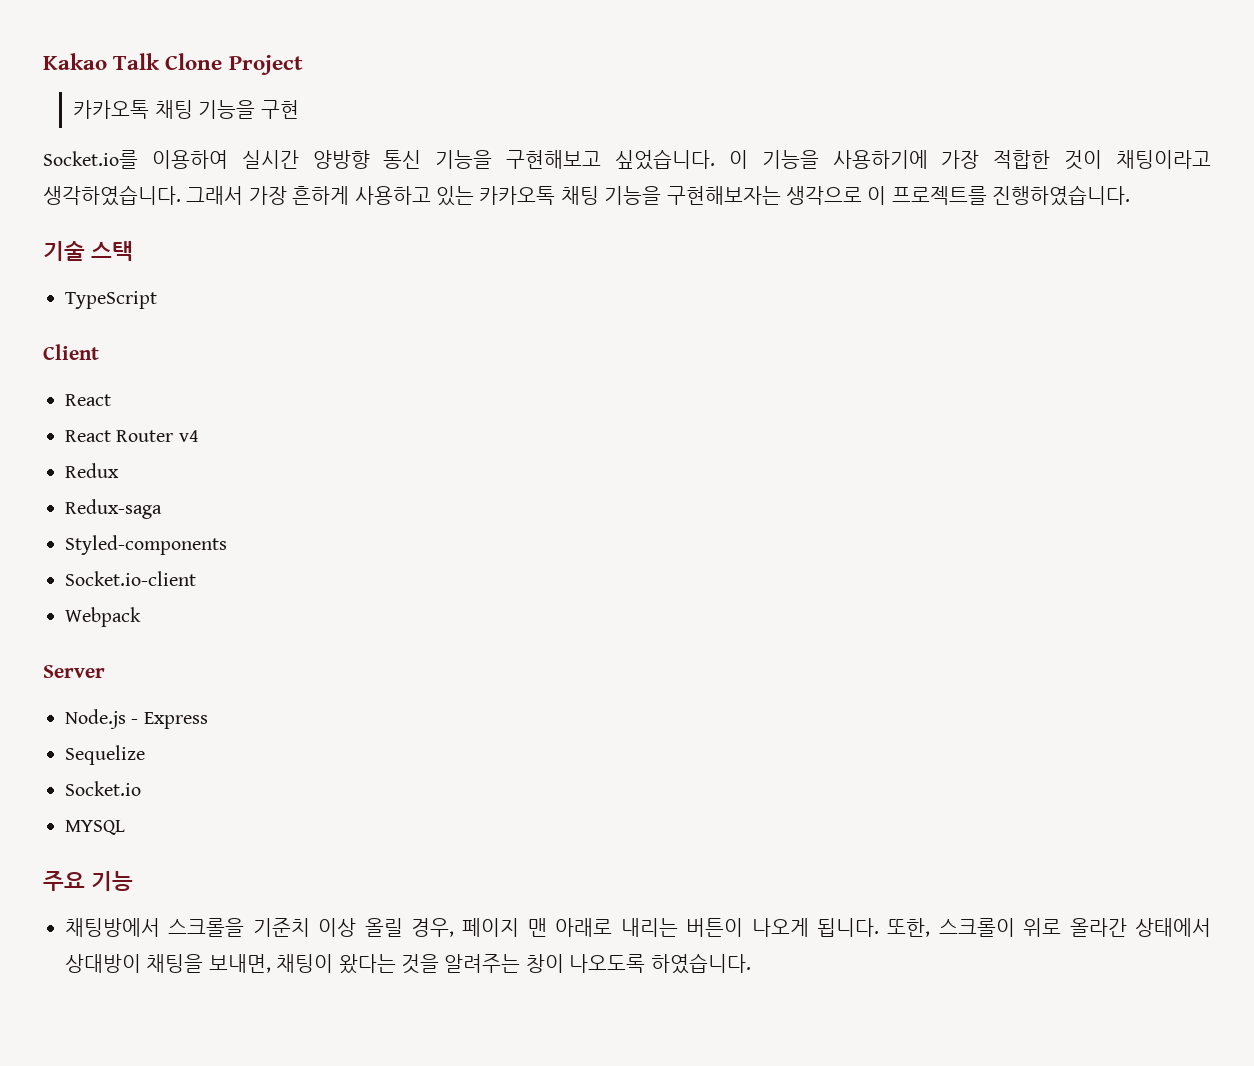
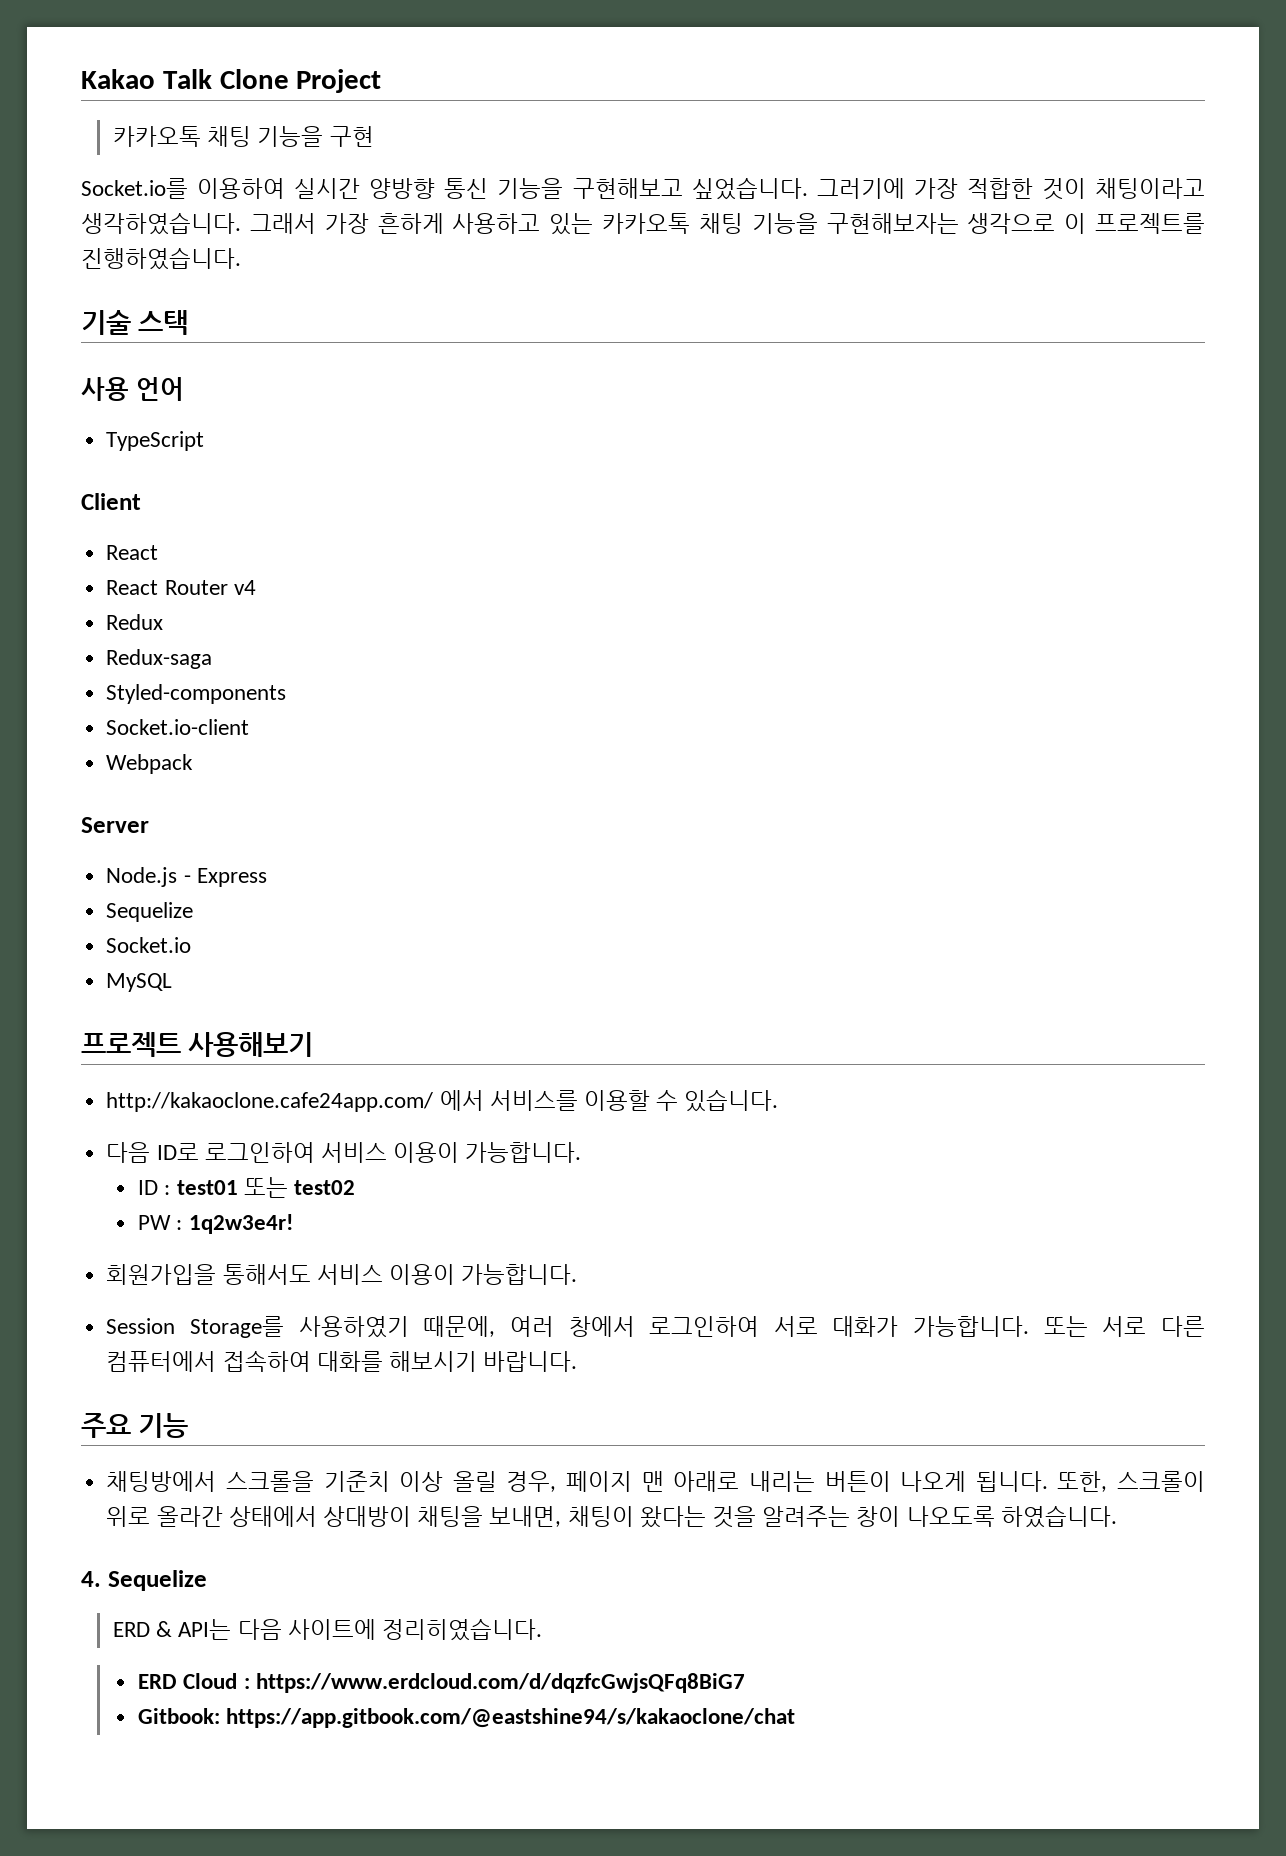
- 이 기능을 사용하기에 가장 적합한 것이 채팅이라고 생각하였습니다.
+ 그러기에 가장 적합한 것이 채팅이라고 생각하였습니다.
+ 사용 언어
- MYSQL
+ MySQL
+ 프로젝트 사용해보기
+ http://kakaoclone.cafe24app.com/ 에서 서비스를 이용할 수 있습니다.
+ 다음 ID로 로그인하여 서비스 이용이 가능합니다.
+ ID : test01 또는 test02
+ PW : 1q2w3e4r!
+ 회원가입을 통해서도 서비스 이용이 가능합니다.
+ Session Storage를 사용하였기 때문에, 여러 창에서 로그인하여 서로 대화가 가능합니다. 또는 서로 다른 컴퓨터에서 접속하여 대화를 해보시기 바랍니다.
+ 4. Sequelize
+ ERD & API는 다음 사이트에 정리히였습니다.
+ ERD Cloud : https://www.erdcloud.com/d/dqzfcGwjsQFq8BiG7
+ Gitbook: https://app.gitbook.com/@eastshine94/s/kakaoclone/chat

